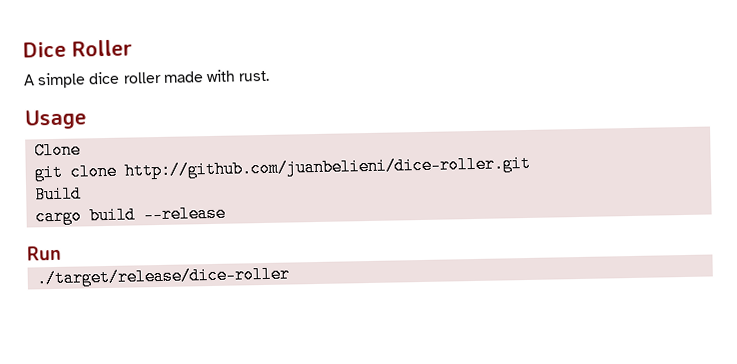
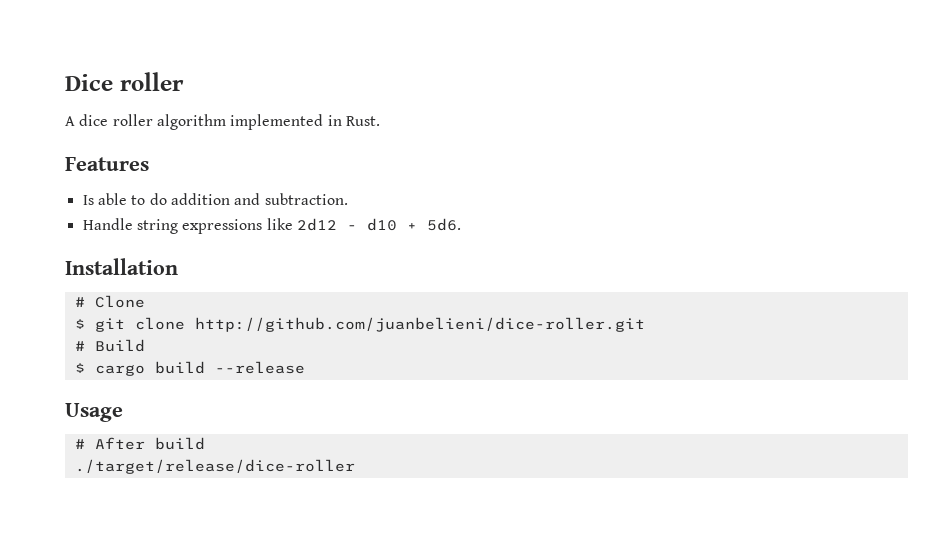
- Dice Roller
+ Dice roller
- A simple dice roller made with rust.
- Usage
- Clone
+ A dice roller algorithm implemented in Rust.
+ Features
+ Is able to do addition and subtraction.
+ Handle string expressions like 2d12 - d10 + 5d6.
+ Installation
+ # Clone
- git clone http://github.com/juanbelieni/dice-roller.git
+ $ git clone http://github.com/juanbelieni/dice-roller.git
- Build
+ # Build
- cargo build --release
+ $ cargo build --release
- Run
+ Usage
+ # After build

